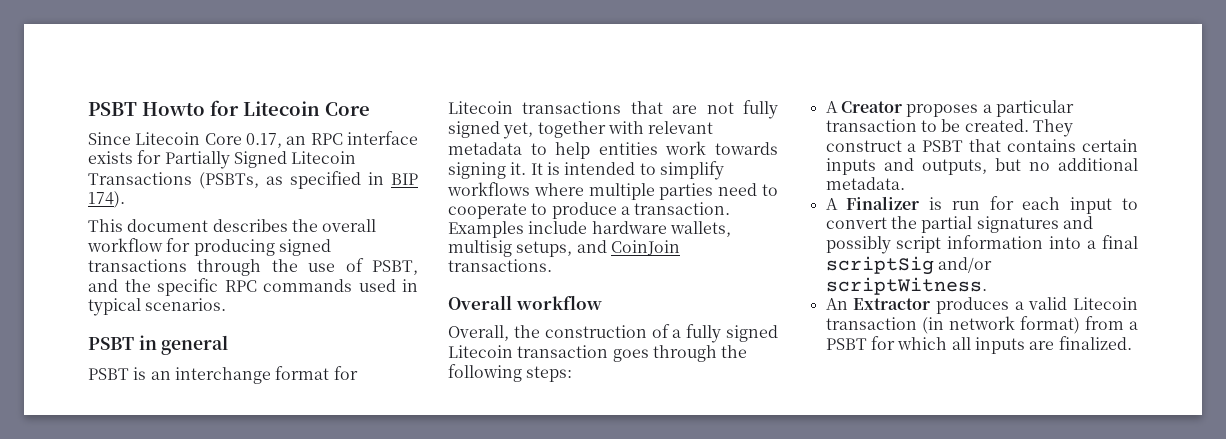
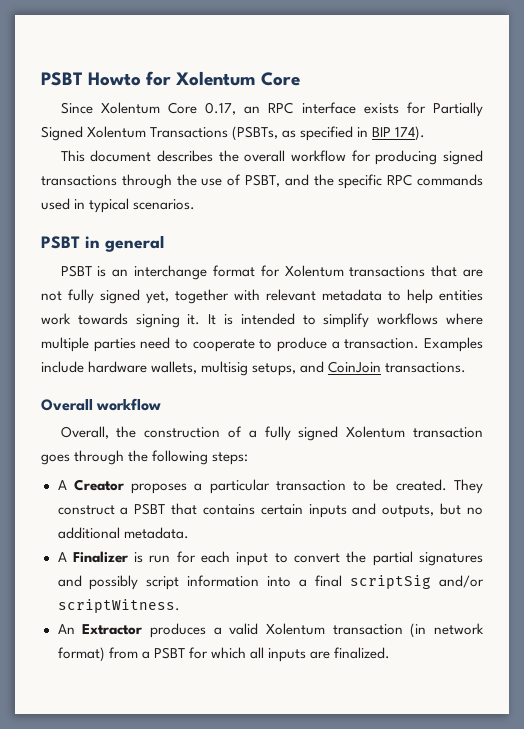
- PSBT Howto for Litecoin Core
+ PSBT Howto for Xolentum Core
- Since Litecoin Core 0.17, an RPC interface exists for Partially Signed Litecoin Transactions (PSBTs, as specified in BIP 174).
+ Since Xolentum Core 0.17, an RPC interface exists for Partially Signed Xolentum Transactions (PSBTs, as specified in BIP 174).
- PSBT is an interchange format for Litecoin transactions that are not fully signed yet, together with relevant metadata to help entities work towards signing it.
+ PSBT is an interchange format for Xolentum transactions that are not fully signed yet, together with relevant metadata to help entities work towards signing it.
- Overall, the construction of a fully signed Litecoin transaction goes through the following steps:
+ Overall, the construction of a fully signed Xolentum transaction goes through the following steps:
- An Extractor produces a valid Litecoin transaction (in network format) from a PSBT for which all inputs are finalized.
+ An Extractor produces a valid Xolentum transaction (in network format) from a PSBT for which all inputs are finalized.

